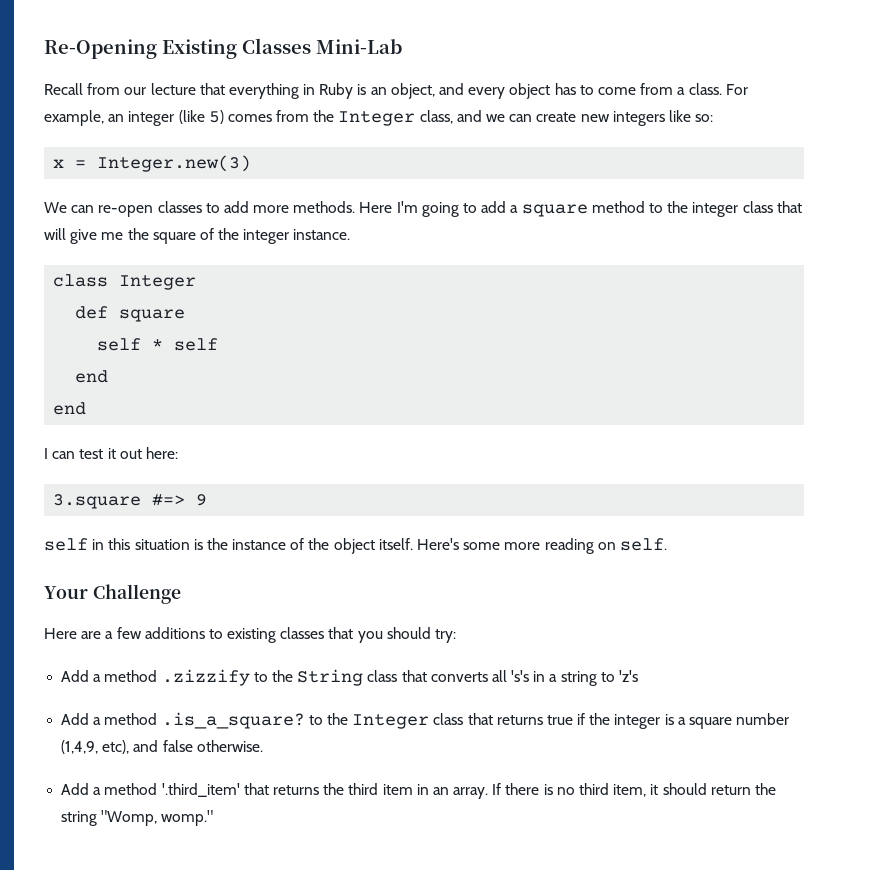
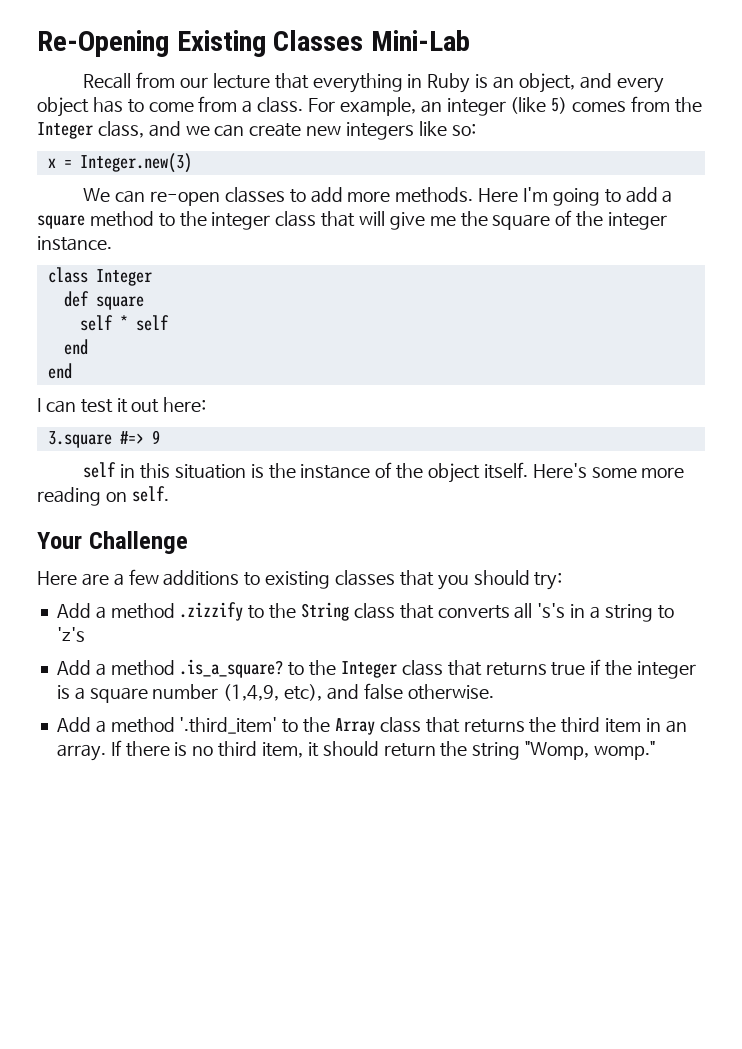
- Add a method '.third_item' that returns the third item in an array.
+ Add a method '.third_item' to the Array class that returns the third item in an array.

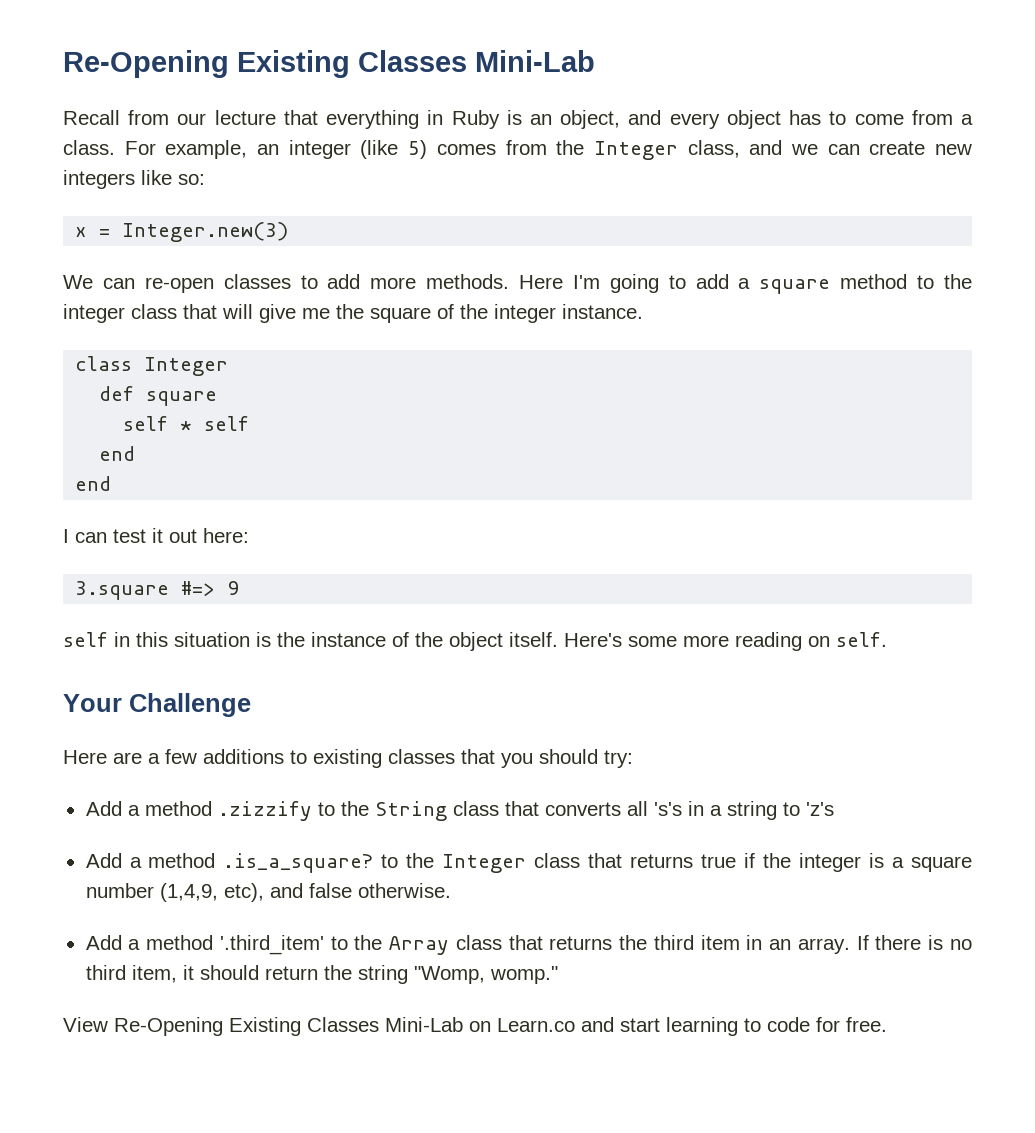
+ View Re-Opening Existing Classes Mini-Lab on Learn.co and start learning to code for free.

